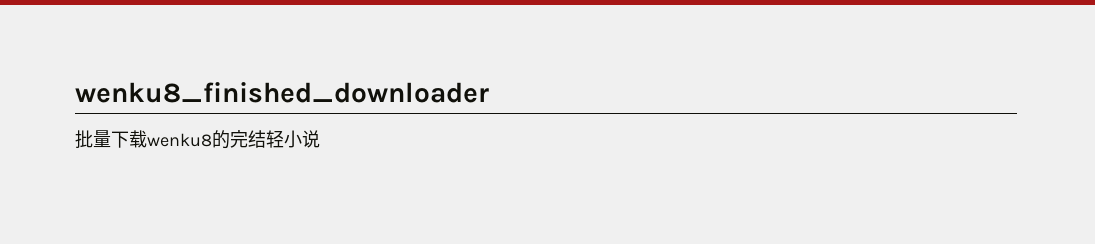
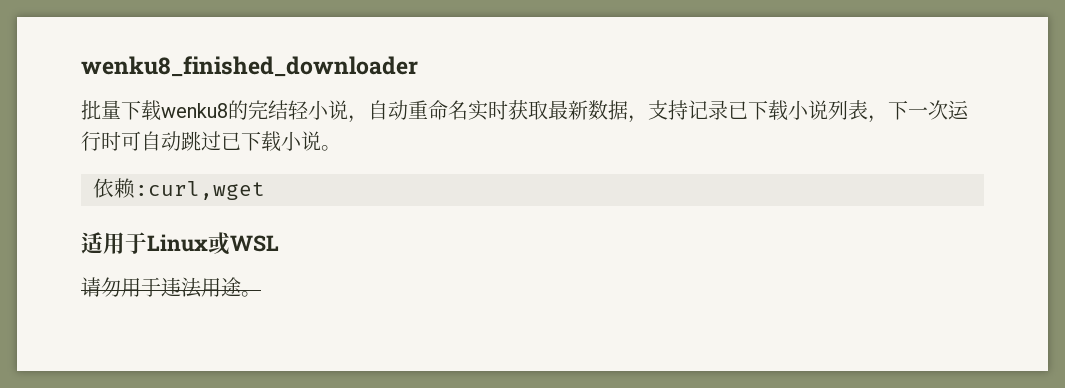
- 批量下载wenku8的完结轻小说
+ 批量下载wenku8的完结轻小说，自动重命名实时获取最新数据，支持记录已下载小说列表，下一次运行时可自动跳过已下载小说。
+ 依赖:curl,wget
+ 适用于Linux或WSL
+ 请勿用于违法用途。

